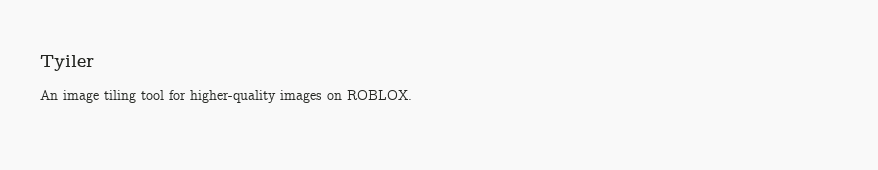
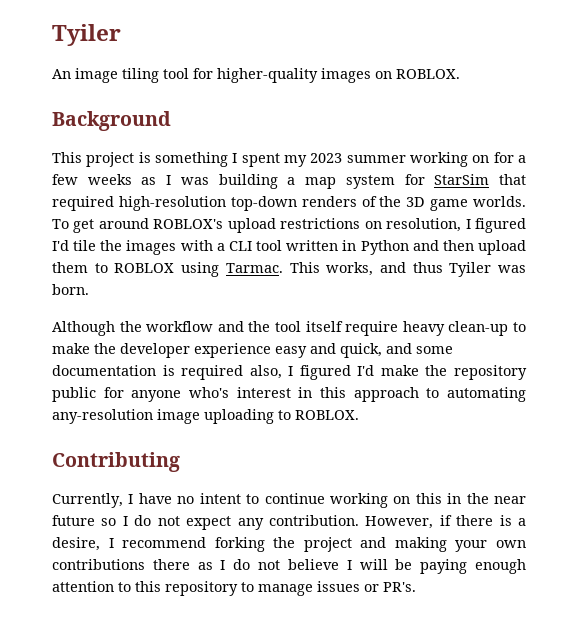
+ Background
+ This project is something I spent my 2023 summer working on for a few weeks as I was building a map system for StarSim that required high-resolution top-down renders of the 3D game worlds. To get around ROBLOX's upload restrictions on resolution, I figured I'd tile the images with a CLI tool written in Python and then upload them to ROBLOX using Tarmac. This works, and thus Tyiler was born.
+ Although the workflow and the tool itself require heavy clean-up to make the developer experience easy and quick, and some documentation is required also, I figured I'd make the repository public for anyone who's interest in this approach to automating any-resolution image uploading to ROBLOX.
+ Contributing
+ Currently, I have no intent to continue working on this in the near future so I do not expect any contribution. However, if there is a desire, I recommend forking the project and making your own contributions there as I do not believe I will be paying enough attention to this repository to manage issues or PR's.

